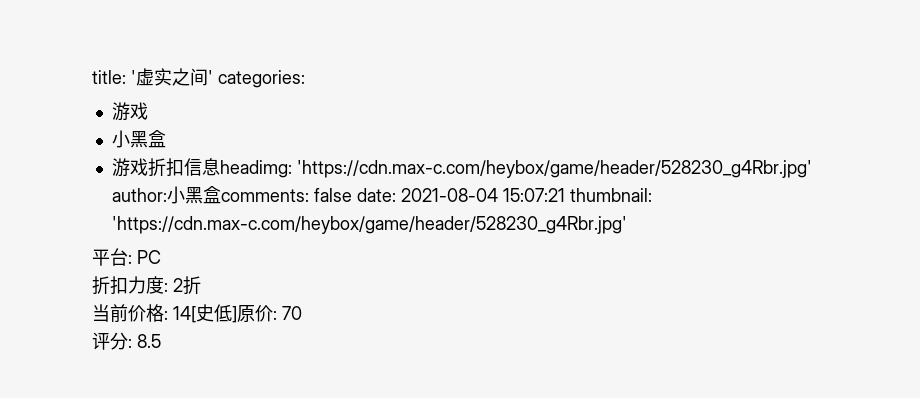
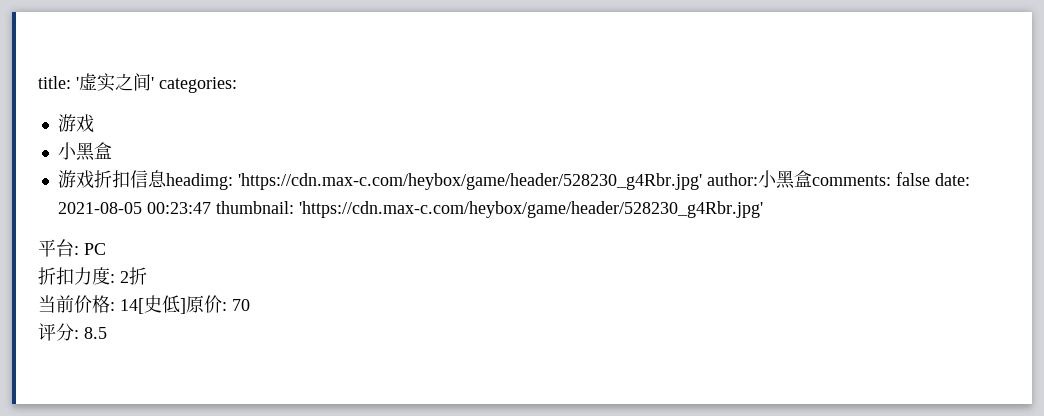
- 游戏折扣信息headimg: 'https://cdn.max-c.com/heybox/game/header/528230_g4Rbr.jpg' author:小黑盒comments: false date: 2021-08-04 15:07:21 thumbnail: 'https://cdn.max-c.com/heybox/game/header/528230_g4Rbr.jpg'
+ 游戏折扣信息headimg: 'https://cdn.max-c.com/heybox/game/header/528230_g4Rbr.jpg' author:小黑盒comments: false date: 2021-08-05 00:23:47 thumbnail: 'https://cdn.max-c.com/heybox/game/header/528230_g4Rbr.jpg'

